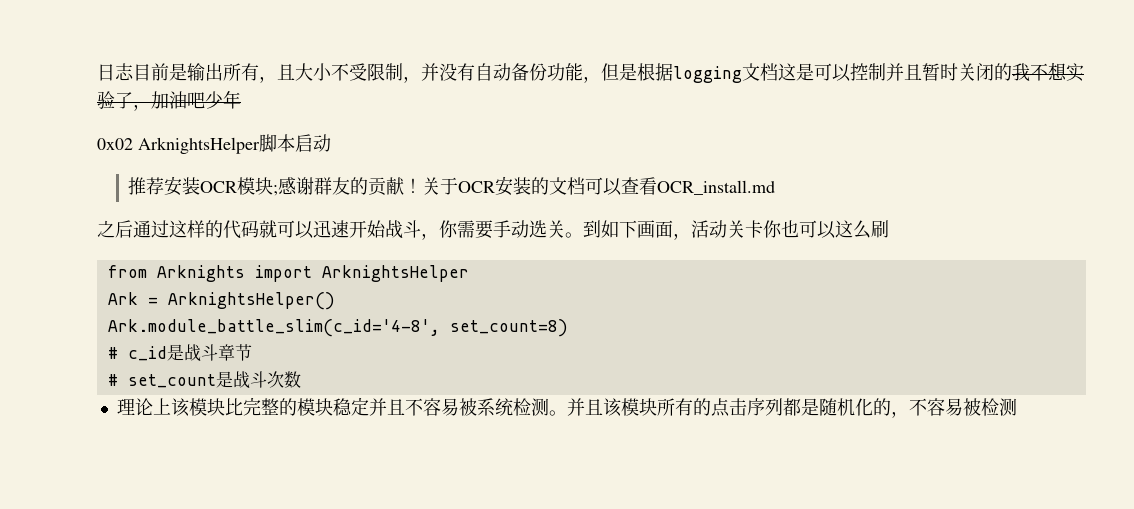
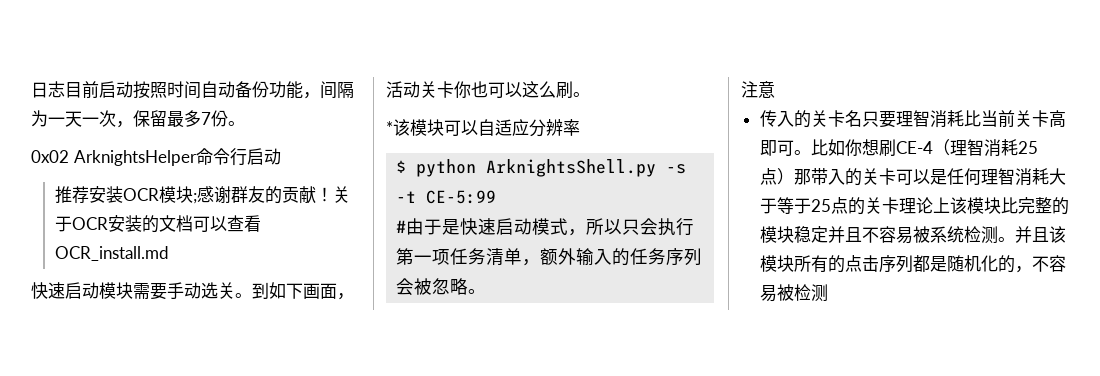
- 日志目前是输出所有，且大小不受限制，并没有自动备份功能，但是根据logging文档这是可以控制并且暂时关闭的我不想实验了，加油吧少年
+ 日志目前启动按照时间自动备份功能，间隔为一天一次，保留最多7份。
- 0x02 ArknightsHelper脚本启动
+ 0x02 ArknightsHelper命令行启动
- 之后通过这样的代码就可以迅速开始战斗，你需要手动选关。
+ 快速启动模块需要手动选关。
- 到如下画面，活动关卡你也可以这么刷
- from Arknights import ArknightsHelper
- Ark = ArknightsHelper()
- Ark.module_battle_slim(c_id='4-8', set_count=8)
- # c_id是战斗章节
- # set_count是战斗次数
- 理论上该模块比完整的模块稳定并且不容易被系统检测。
+ 到如下画面，活动关卡你也可以这么刷。
+ *该模块可以自适应分辨率
+ $ python ArknightsShell.py -s -t CE-5:99
+ #由于是快速启动模式，所以只会执行第一项任务清单，额外输入的任务序列会被忽略。
+ 注意
+ 传入的关卡名只要理智消耗比当前关卡高即可。比如你想刷CE-4（理智消耗25点）那带入的关卡可以是任何理智消耗大于等于25点的关卡理论上该模块比完整的模块稳定并且不容易被系统检测。

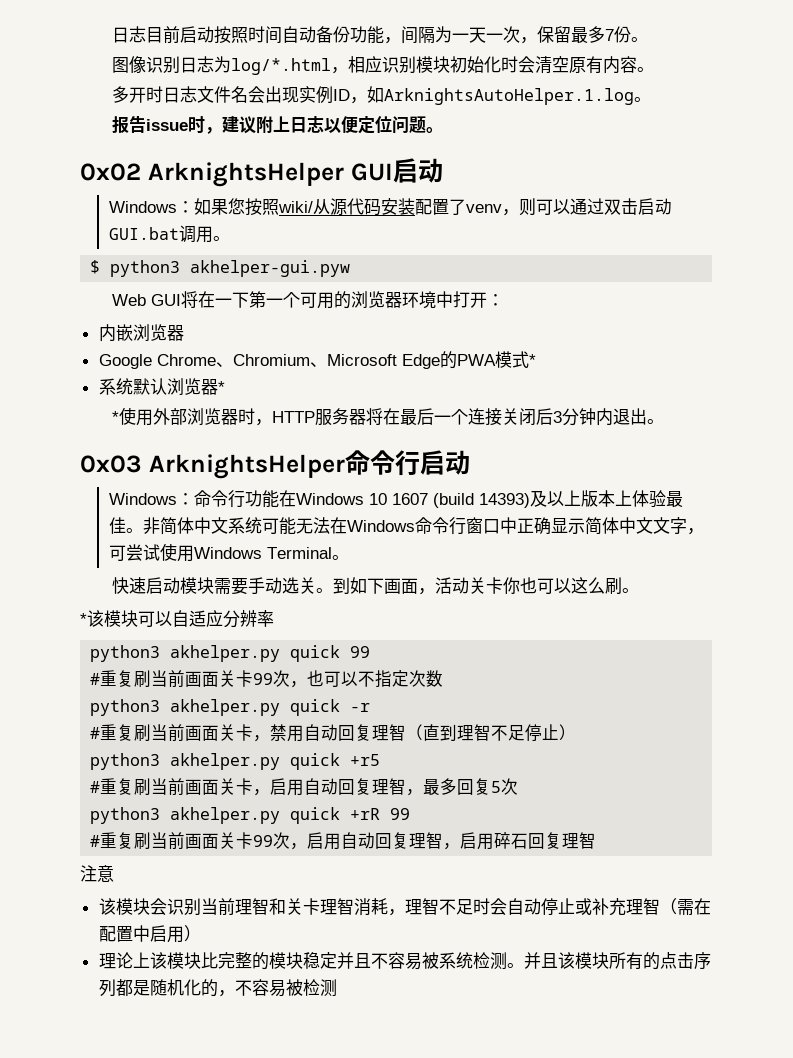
- 0x02 ArknightsHelper命令行启动
- 推荐安装OCR模块;感谢群友的贡献！关于OCR安装的文档可以查看OCR_install.md
+ 图像识别日志为log/*.html，相应识别模块初始化时会清空原有内容。
+ 多开时日志文件名会出现实例ID，如ArknightsAutoHelper.1.log。
+ 报告issue时，建议附上日志以便定位问题。
+ 0x02 ArknightsHelper GUI启动
+ Windows：如果您按照wiki/从源代码安装配置了venv，则可以通过双击启动GUI.bat调用。
+ $ python3 akhelper-gui.pyw
+ Web GUI将在一下第一个可用的浏览器环境中打开：
+ 内嵌浏览器
+ Google Chrome、Chromium、Microsoft Edge的PWA模式*
+ 系统默认浏览器*
+ *使用外部浏览器时，HTTP服务器将在最后一个连接关闭后3分钟内退出。
+ 0x03 ArknightsHelper命令行启动
+ Windows：命令行功能在Windows 10 1607 (build 14393)及以上版本上体验最佳。非简体中文系统可能无法在Windows命令行窗口中正确显示简体中文文字，可尝试使用Windows Terminal。
- $ python ArknightsShell.py -s -t CE-5:99
- #由于是快速启动模式，所以只会执行第一项任务清单，额外输入的任务序列会被忽略。
+ python3 akhelper.py quick 99
+ #重复刷当前画面关卡99次，也可以不指定次数
+ python3 akhelper.py quick -r
+ #重复刷当前画面关卡，禁用自动回复理智（直到理智不足停止）
+ python3 akhelper.py quick +r5
+ #重复刷当前画面关卡，启用自动回复理智，最多回复5次
+ python3 akhelper.py quick +rR 99
+ #重复刷当前画面关卡99次，启用自动回复理智，启用碎石回复理智
  注意
- 传入的关卡名只要理智消耗比当前关卡高即可。比如你想刷CE-4（理智消耗25点）那带入的关卡可以是任何理智消耗大于等于25点的关卡理论上该模块比完整的模块稳定并且不容易被系统检测。
+ 该模块会识别当前理智和关卡理智消耗，理智不足时会自动停止或补充理智（需在配置中启用）
+ 理论上该模块比完整的模块稳定并且不容易被系统检测。

